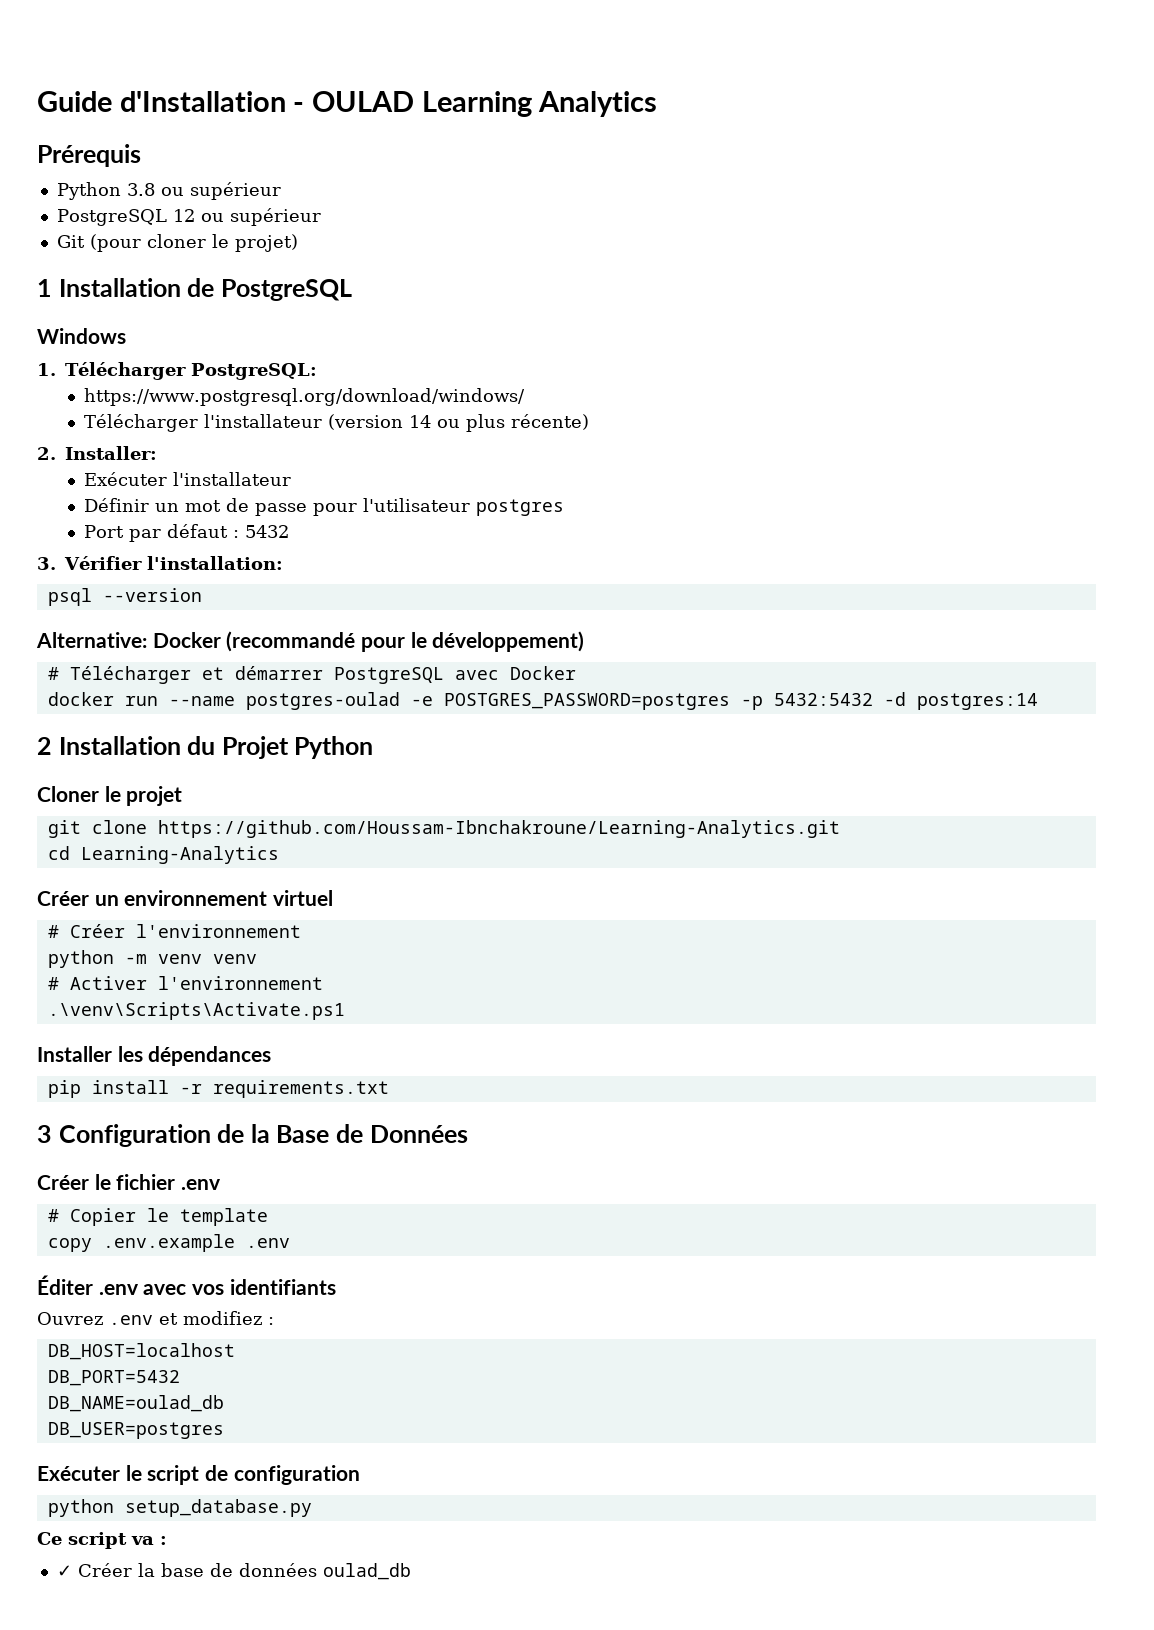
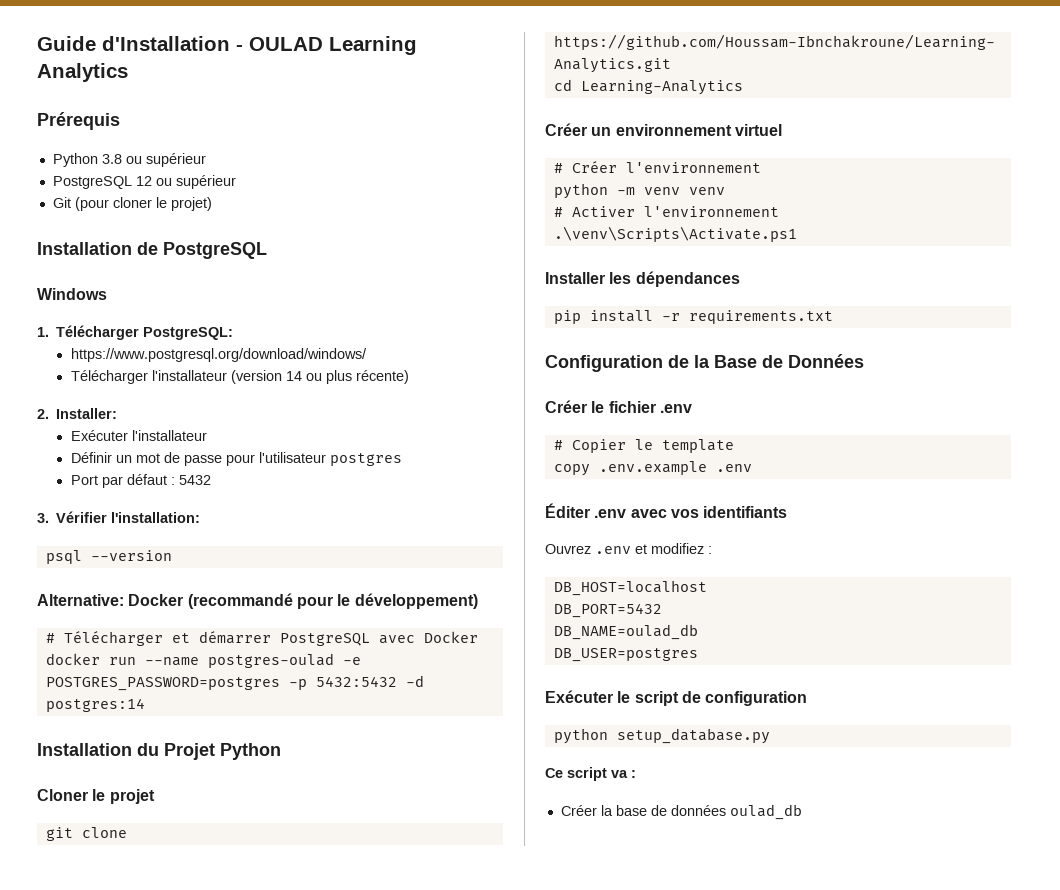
- 1 Installation de PostgreSQL
+ Installation de PostgreSQL
- 2 Installation du Projet Python
+ Installation du Projet Python
- 3 Configuration de la Base de Données
+ Configuration de la Base de Données
- ✓ Créer la base de données oulad_db
+ Créer la base de données oulad_db

